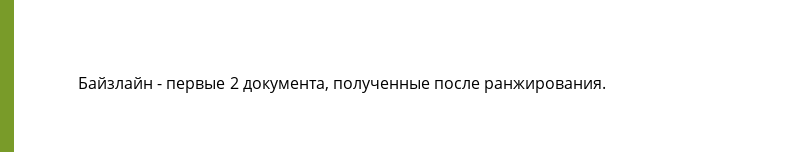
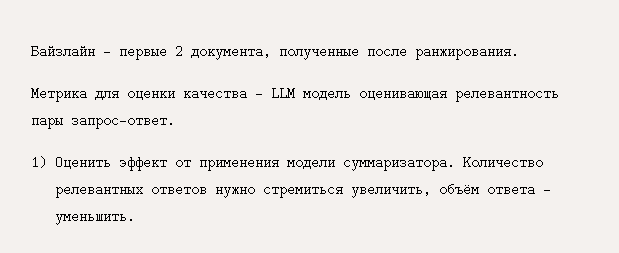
+ Метрика для оценки качества - LLM модель оценивающая релевантность пары запрос-ответ.
+ 1) Оценить эффект от применения модели суммаризатора. Количество релевантных ответов нужно стремиться увеличить, объём ответа - уменьшить.

